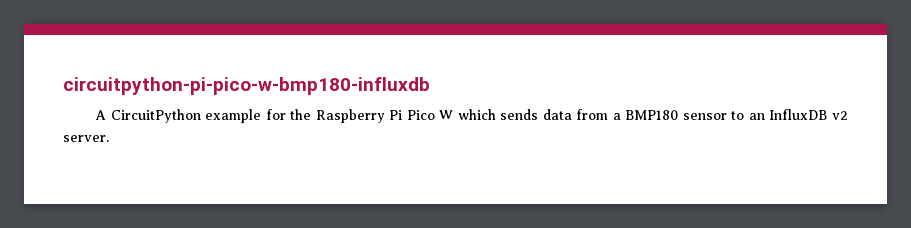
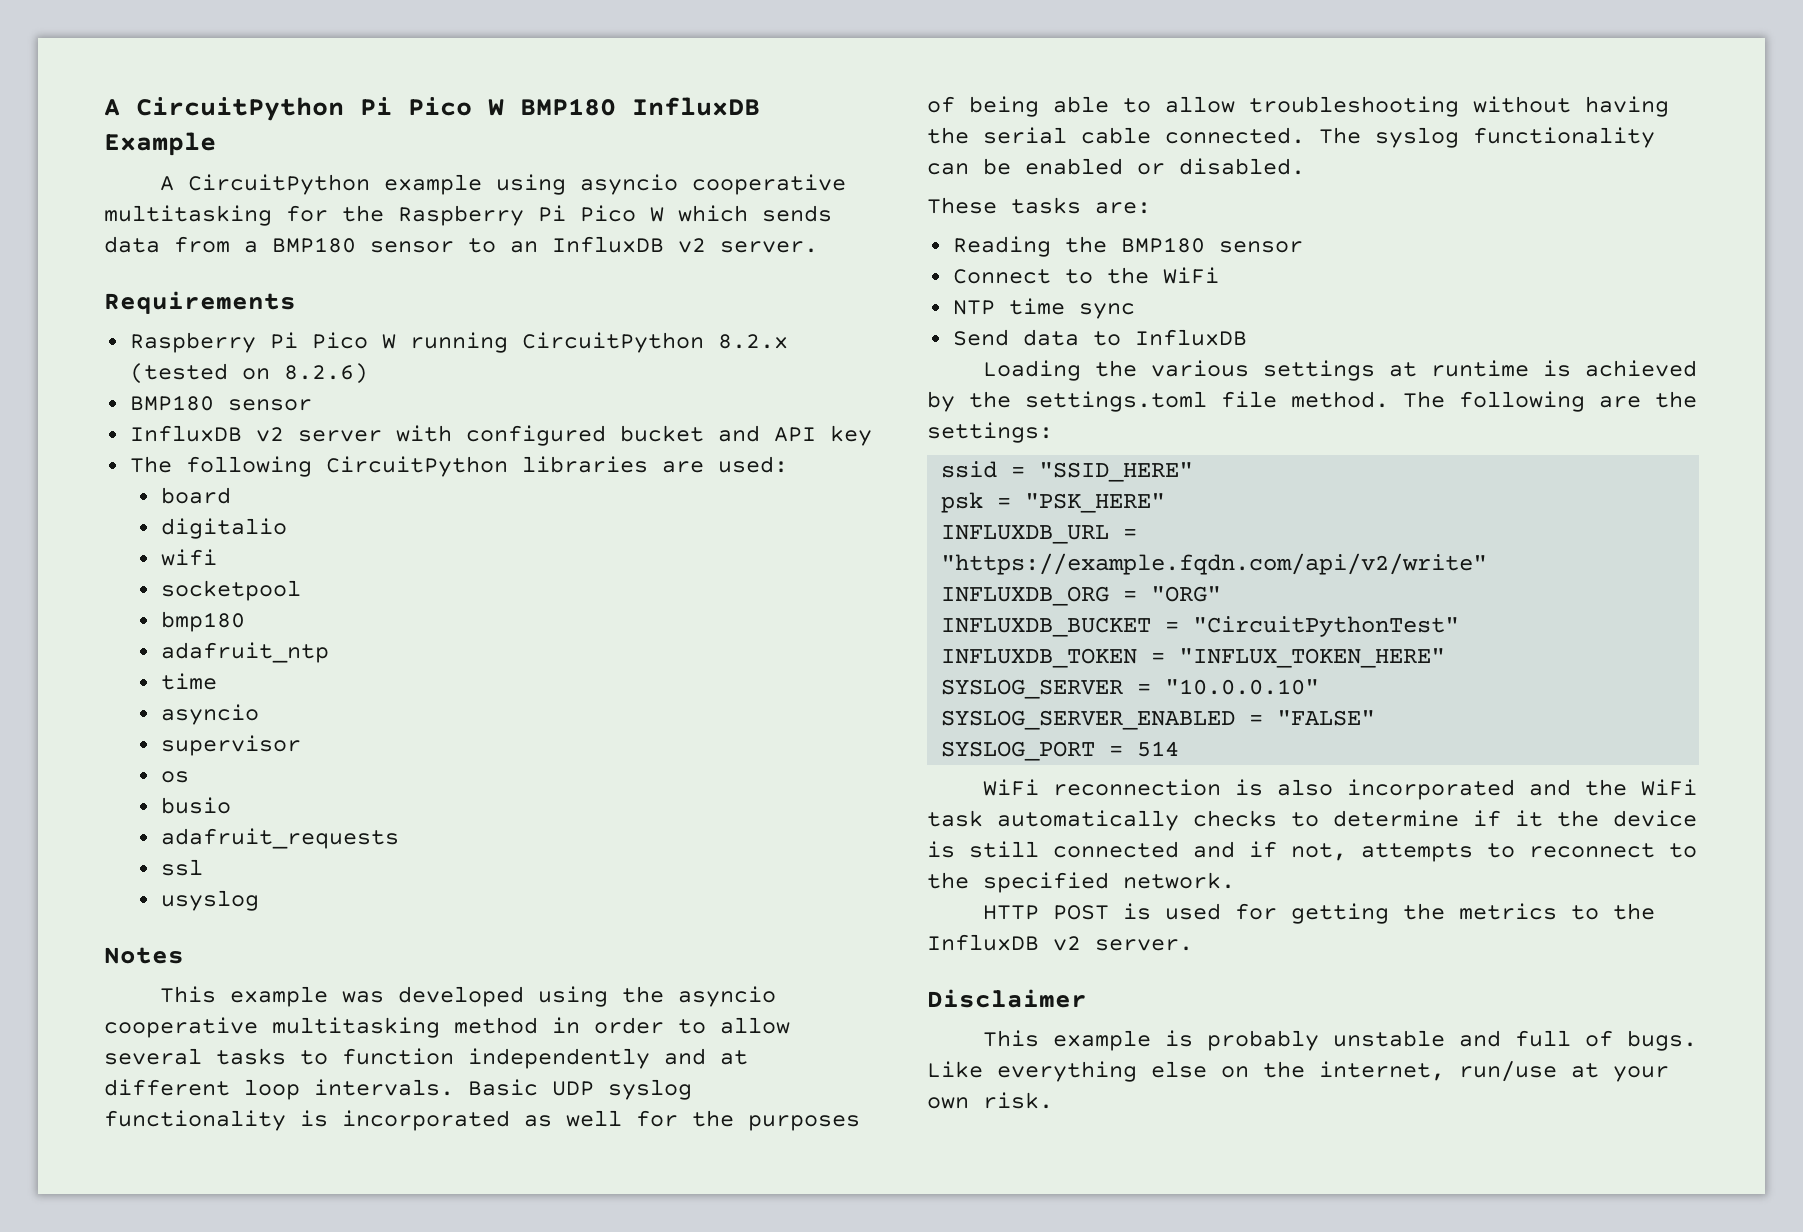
- circuitpython-pi-pico-w-bmp180-influxdb
+ A CircuitPython Pi Pico W BMP180 InfluxDB Example
- A CircuitPython example for the Raspberry Pi Pico W which sends data from a BMP180 sensor to an InfluxDB v2 server.
+ A CircuitPython example using asyncio cooperative multitasking for the Raspberry Pi Pico W which sends data from a BMP180 sensor to an InfluxDB v2 server.
+ Requirements
+ Raspberry Pi Pico W running CircuitPython 8.2.x (tested on 8.2.6)
+ BMP180 sensor
+ InfluxDB v2 server with configured bucket and API key
+ The following CircuitPython libraries are used:
+ board
+ digitalio
+ wifi
+ socketpool
+ bmp180
+ adafruit_ntp
+ time
+ asyncio
+ supervisor
+ os
+ busio
+ adafruit_requests
+ ssl
+ usyslog
+ Notes
+ This example was developed using the asyncio cooperative multitasking method in order to allow several tasks to function independently and at different loop intervals. Basic UDP syslog functionality is incorporated as well for the purposes of being able to allow troubleshooting without having the serial cable connected. The syslog functionality can be enabled or disabled.
+ These tasks are:
+ Reading the BMP180 sensor
+ Connect to the WiFi
+ NTP time sync
+ Send data to InfluxDB
+ Loading the various settings at runtime is achieved by the settings.toml file method. The following are the settings:
+ ssid = "SSID_HERE"
+ psk = "PSK_HERE"
+ INFLUXDB_URL = "https://example.fqdn.com/api/v2/write"
+ INFLUXDB_ORG = "ORG"
+ INFLUXDB_BUCKET = "CircuitPythonTest"
+ INFLUXDB_TOKEN = "INFLUX_TOKEN_HERE"
+ SYSLOG_SERVER = "10.0.0.10"
+ SYSLOG_SERVER_ENABLED = "FALSE"
+ SYSLOG_PORT = 514
+ WiFi reconnection is also incorporated and the WiFi task automatically checks to determine if it the device is still connected and if not, attempts to reconnect to the specified network.
+ HTTP POST is used for getting the metrics to the InfluxDB v2 server.
+ Disclaimer
+ This example is probably unstable and full of bugs. Like everything else on the internet, run/use at your own risk.

